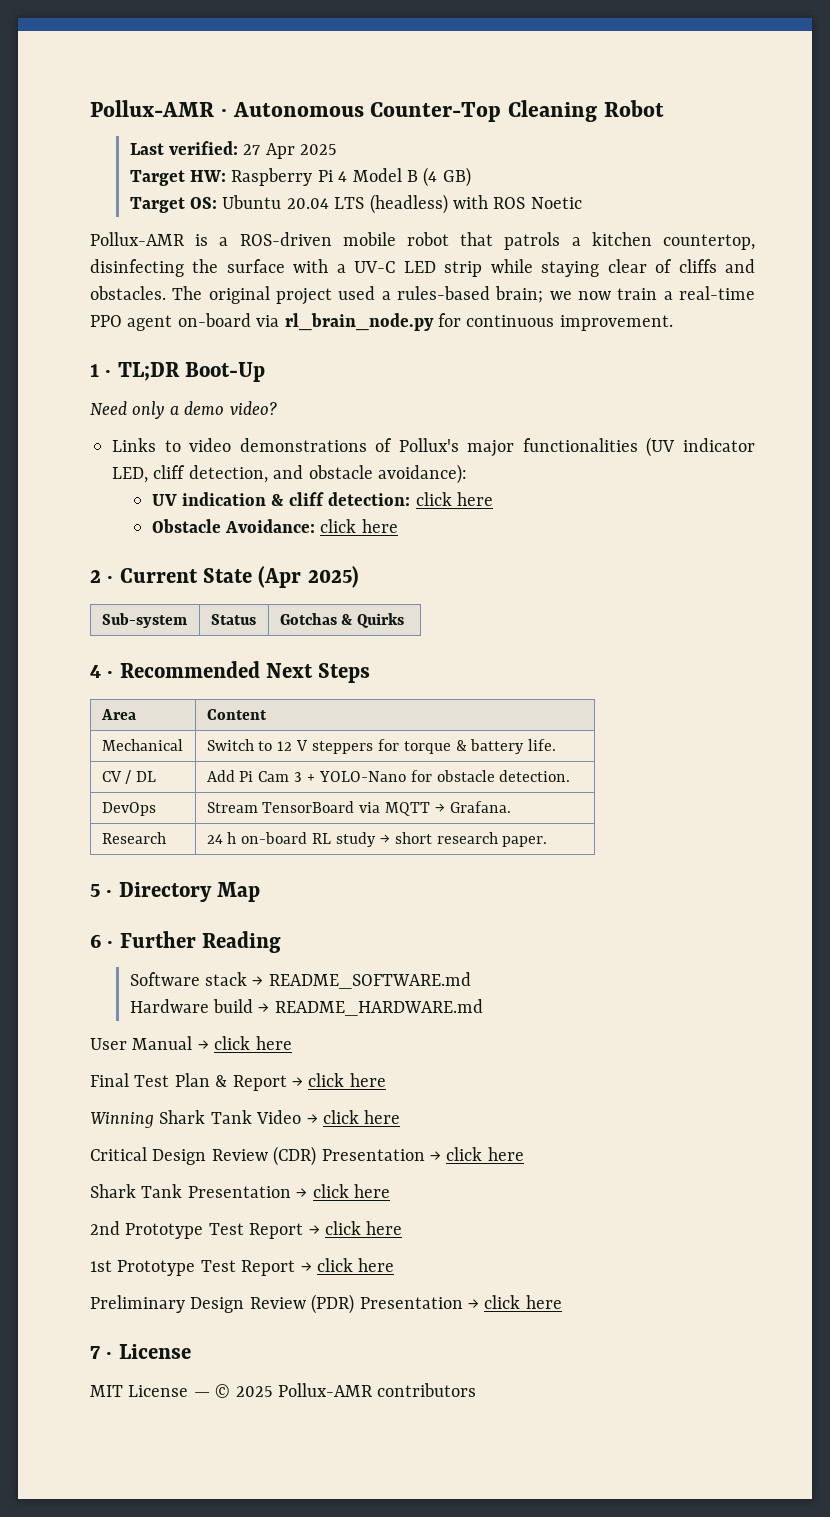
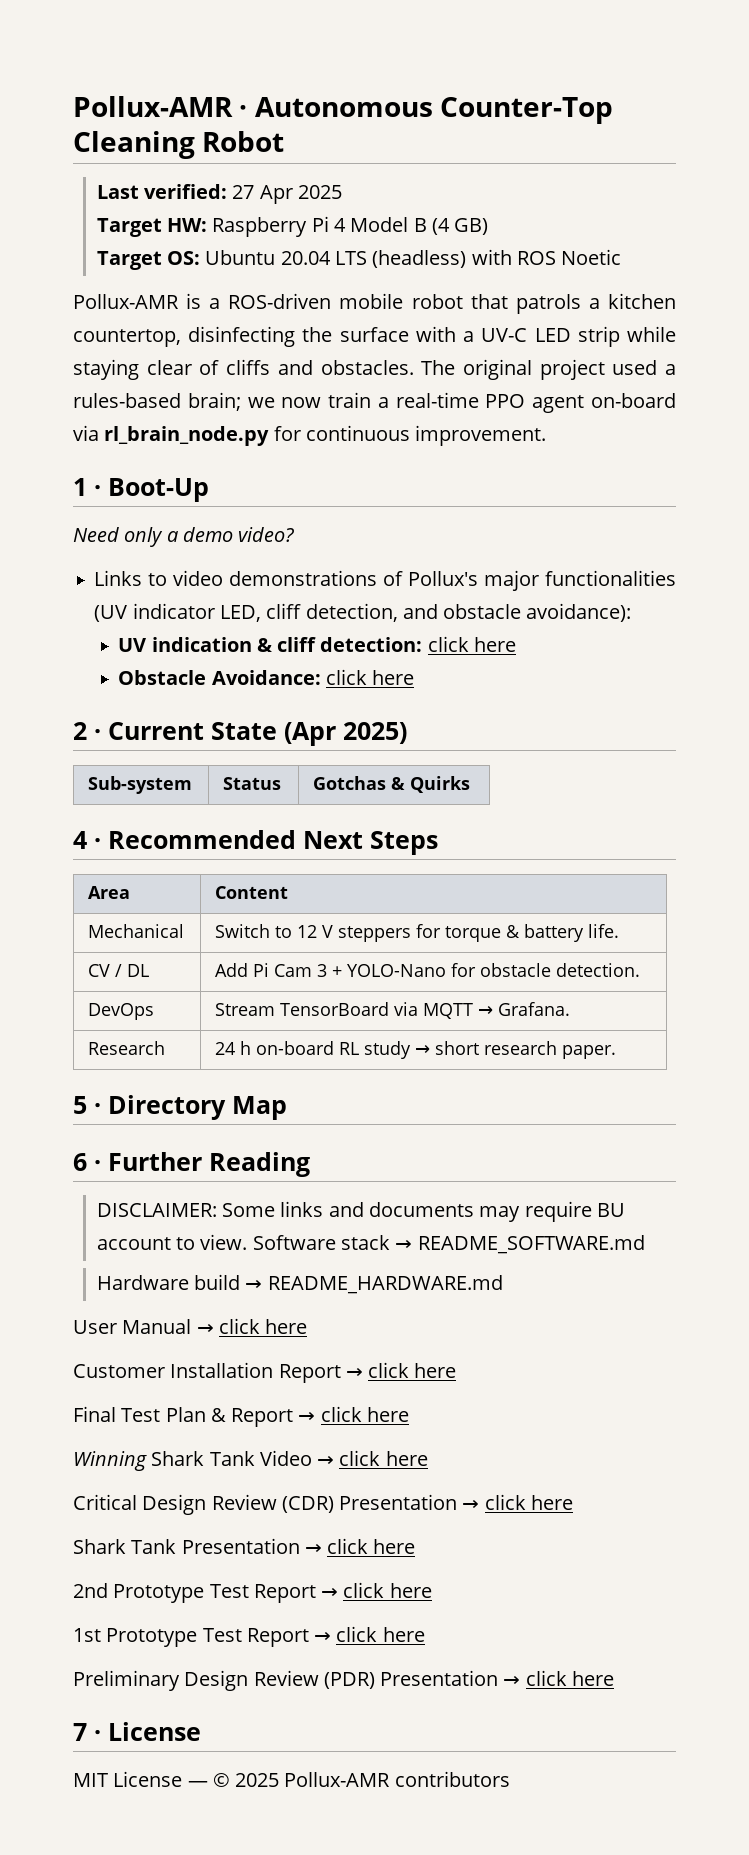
- 1 · TL;DR Boot-Up
+ 1 · Boot-Up
+ DISCLAIMER: Some links and documents may require BU account to view.
+ Customer Installation Report → click here

